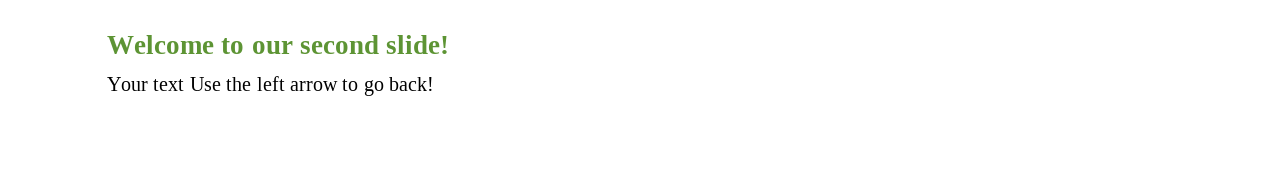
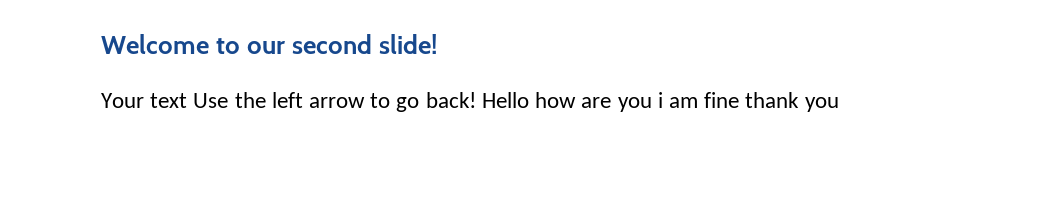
+ Hello how are you i am fine thank you

